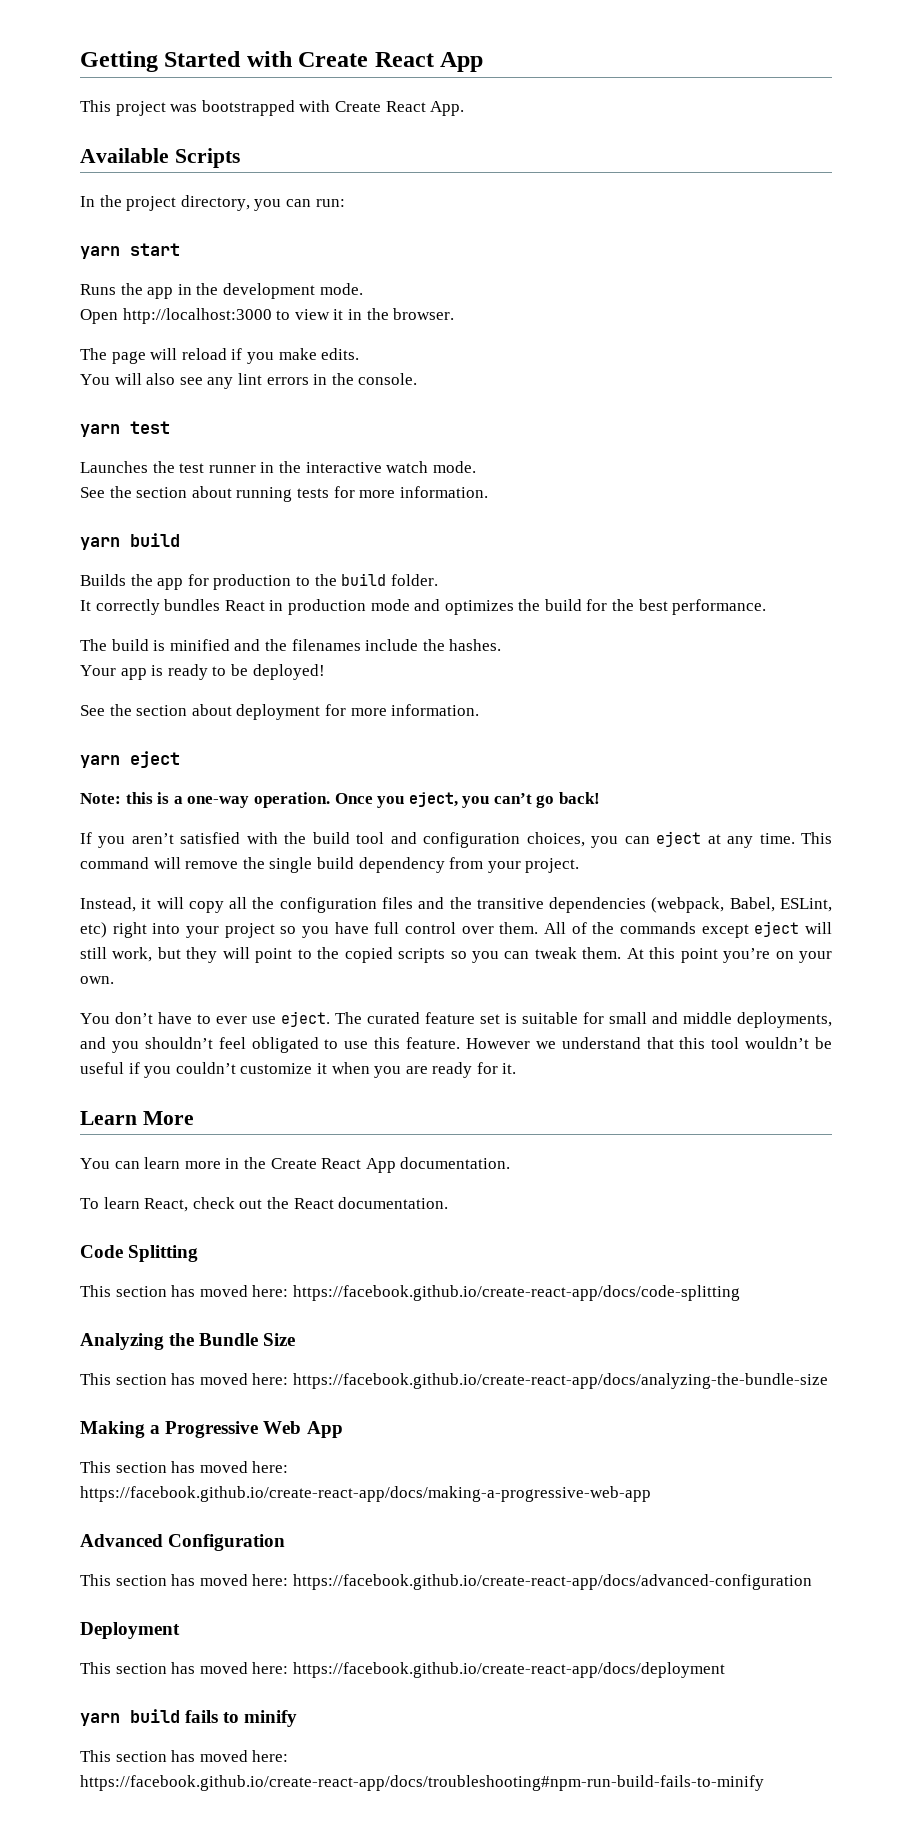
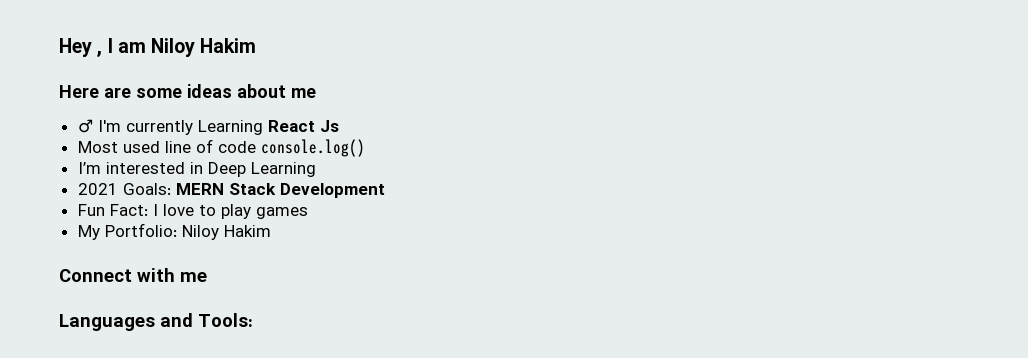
- Getting Started with Create React App
- This project was bootstrapped with Create React App.
- Available Scripts
- In the project directory, you can run:
- yarn start
- Runs the app in the development mode.
- Open http://localhost:3000 to view it in the browser.
- The page will reload if you make edits.
- You will also see any lint errors in the console.
- yarn test
- Launches the test runner in the interactive watch mode.
- See the section about running tests for more information.
- yarn build
- Builds the app for production to the build folder.
- It correctly bundles React in production mode and optimizes the build for the best performance.
- The build is minified and the filenames include the hashes.
- Your app is ready to be deployed!
- See the section about deployment for more information.
- yarn eject
- Note: this is a one-way operation. Once you eject, you can’t go back!
- If you aren’t satisfied with the build tool and configuration choices, you can eject at any time. This command will remove the single build dependency from your project.
- Instead, it will copy all the configuration files and the transitive dependencies (webpack, Babel, ESLint, etc) right into your project so you have full control over them. All of the commands except eject will still work, but they will point to the copied scripts so you can tweak them. At this point you’re on your own.
- You don’t have to ever use eject. The curated feature set is suitable for small and middle deployments, and you shouldn’t feel obligated to use this feature. However we understand that this tool wouldn’t be useful if you couldn’t customize it when you are ready for it.
- Learn More
- You can learn more in the Create React App documentation.
- To learn React, check out the React documentation.
- Code Splitting
- This section has moved here: https://facebook.github.io/create-react-app/docs/code-splitting
- Analyzing the Bundle Size
- This section has moved here: https://facebook.github.io/create-react-app/docs/analyzing-the-bundle-size
- Making a Progressive Web App
- This section has moved here: https://facebook.github.io/create-react-app/docs/making-a-progressive-web-app
- Advanced Configuration
- This section has moved here: https://facebook.github.io/create-react-app/docs/advanced-configuration
- Deployment
- This section has moved here: https://facebook.github.io/create-react-app/docs/deployment
- yarn build fails to minify
- This section has moved here: https://facebook.github.io/create-react-app/docs/troubleshooting#npm-run-build-fails-to-minify
+ Hey , I am Niloy Hakim
+ Here are some ideas about me
+ ♂ I'm currently Learning React Js
+ Most used line of code console.log()
+ I’m interested in Deep Learning
+ 2021 Goals: MERN Stack Development
+ Fun Fact: I love to play games
+ My Portfolio: Niloy Hakim
+ Connect with me
+ Languages and Tools:

